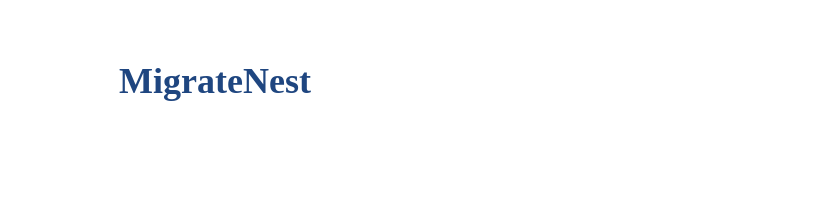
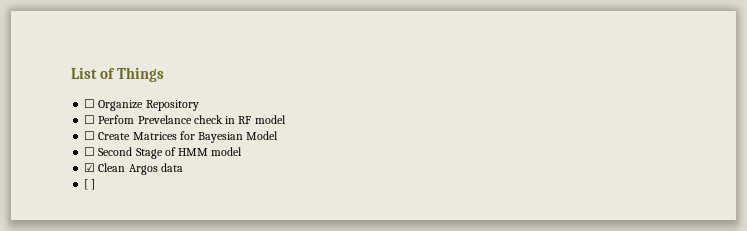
- MigrateNest
+ List of Things
+ ☐ Organize Repository
+ ☐ Perfom Prevelance check in RF model
+ ☐ Create Matrices for Bayesian Model
+ ☐ Second Stage of HMM model
+ ☑ Clean Argos data
+ [ ]

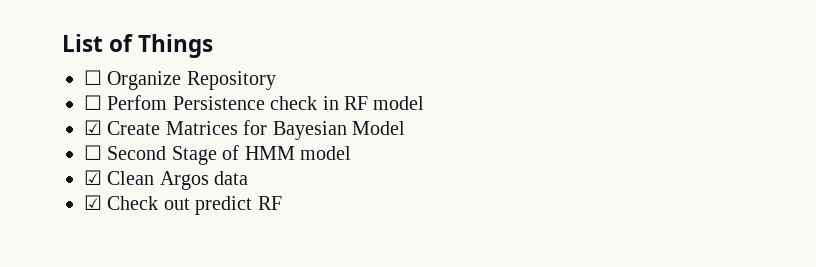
- ☐ Perfom Prevelance check in RF model
+ ☐ Perfom Persistence check in RF model
- ☐ Create Matrices for Bayesian Model
+ ☑ Create Matrices for Bayesian Model
- [ ]
+ ☑ Check out predict RF

